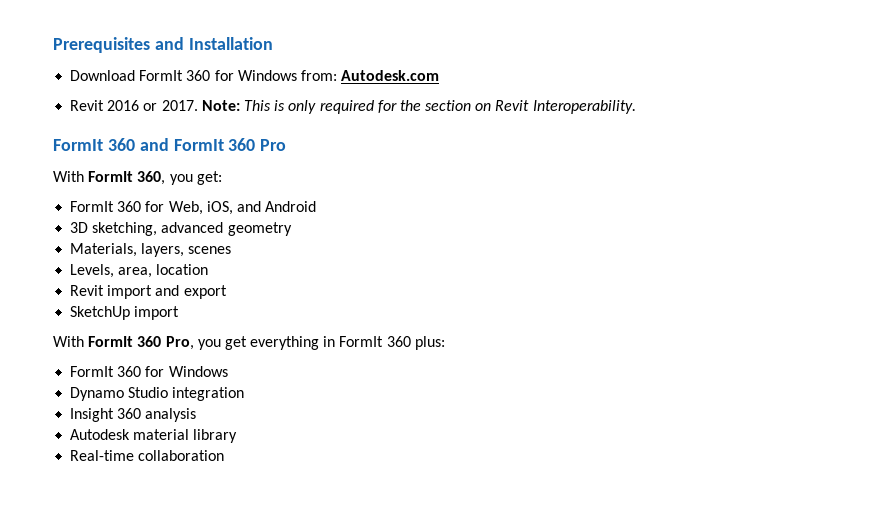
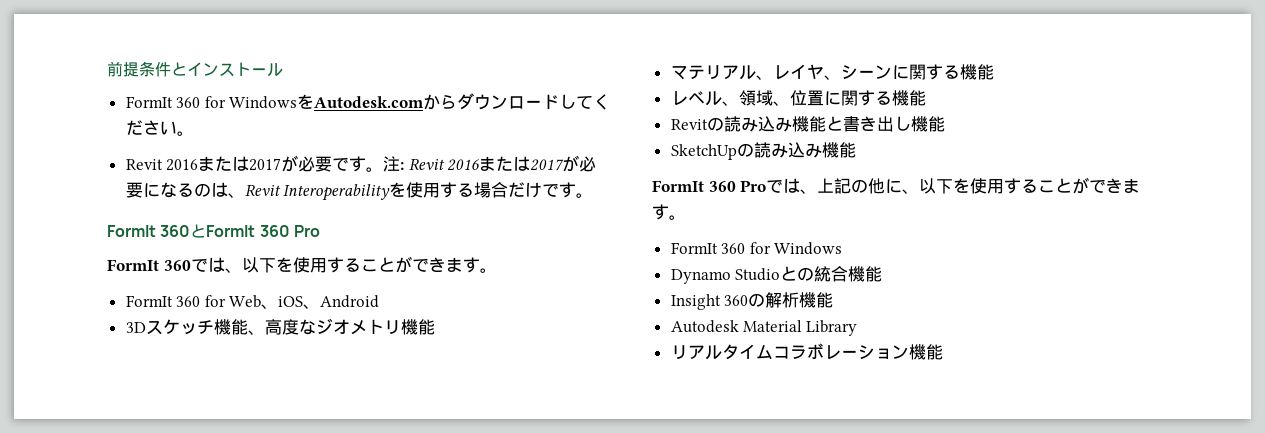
- Prerequisites and Installation
- Download FormIt 360 for Windows from: Autodesk.com
- Revit 2016 or 2017. Note: This is only required for the section on Revit Interoperability.
- FormIt 360 and FormIt 360 Pro
+ 前提条件とインストール
+ FormIt 360 for WindowsをAutodesk.comからダウンロードしてください。
+ Revit 2016または2017が必要です。注: Revit 2016または2017が必要になるのは、Revit Interoperabilityを使用する場合だけです。
+ FormIt 360とFormIt 360 Pro
- With FormIt 360, you get:
- FormIt 360 for Web, iOS, and Android
+ FormIt 360では、以下を使用することができます。
+ FormIt 360 for Web、iOS、Android
- 3D sketching, advanced geometry
- Materials, layers, scenes
- Levels, area, location
- Revit import and export
- SketchUp import
- With FormIt 360 Pro, you get everything in FormIt 360 plus:
+ 3Dスケッチ機能、高度なジオメトリ機能
+ マテリアル、レイヤ、シーンに関する機能
+ レベル、領域、位置に関する機能
+ Revitの読み込み機能と書き出し機能
+ SketchUpの読み込み機能
+ FormIt 360 Proでは、上記の他に、以下を使用することができます。
- Dynamo Studio integration
+ Dynamo Studioとの統合機能
- Insight 360 analysis
+ Insight 360の解析機能
- Autodesk material library
- Real-time collaboration
+ Autodesk Material Library
+ リアルタイムコラボレーション機能

